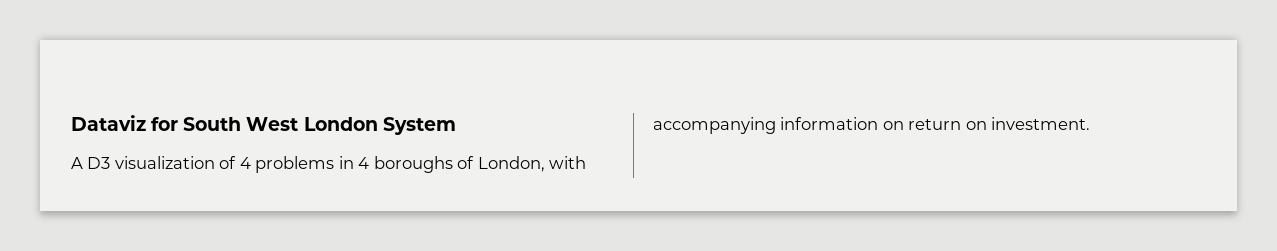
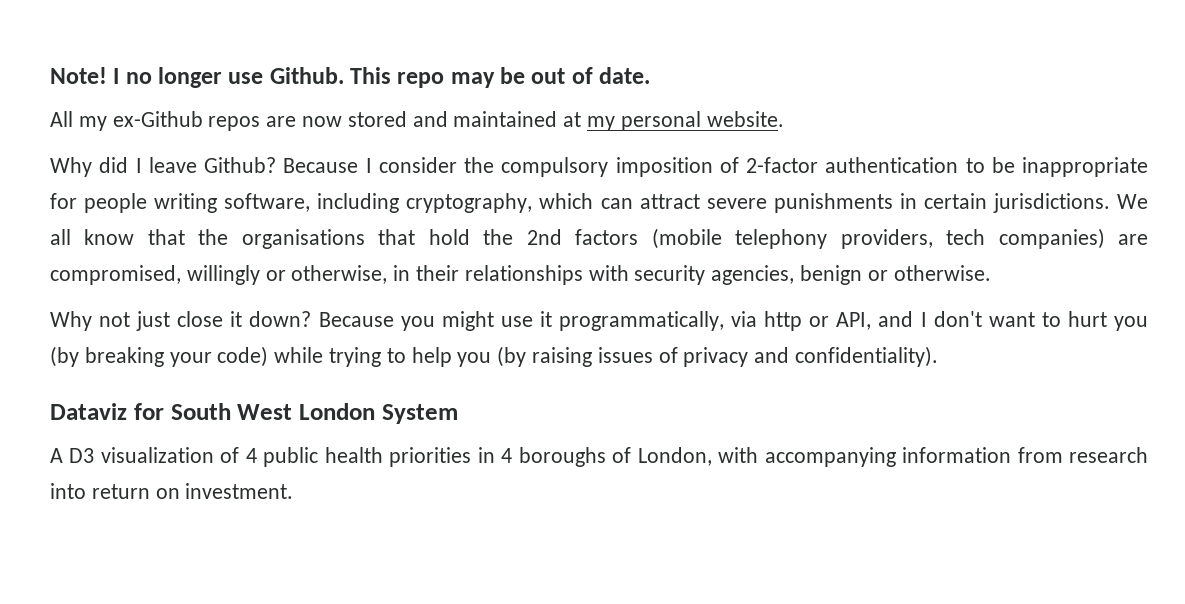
+ Note! I no longer use Github. This repo may be out of date.
+ All my ex-Github repos are now stored and maintained at my personal website.
+ Why did I leave Github? Because I consider the compulsory imposition of 2-factor authentication to be inappropriate for people writing software, including cryptography, which can attract severe punishments in certain jurisdictions. We all know that the organisations that hold the 2nd factors (mobile telephony providers, tech companies) are compromised, willingly or otherwise, in their relationships with security agencies, benign or otherwise.
+ Why not just close it down? Because you might use it programmatically, via http or API, and I don't want to hurt you (by breaking your code) while trying to help you (by raising issues of privacy and confidentiality).
- A D3 visualization of 4 problems in 4 boroughs of London, with accompanying information on return on investment.
+ A D3 visualization of 4 public health priorities in 4 boroughs of London, with accompanying information from research into return on investment.

